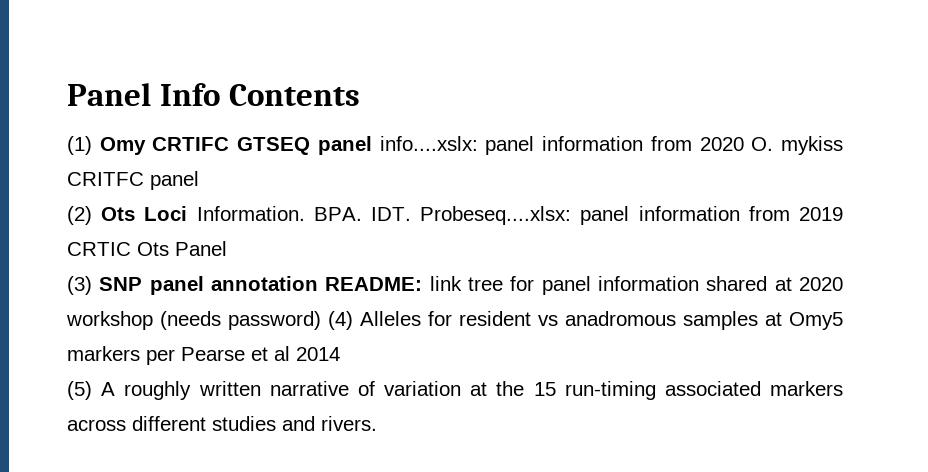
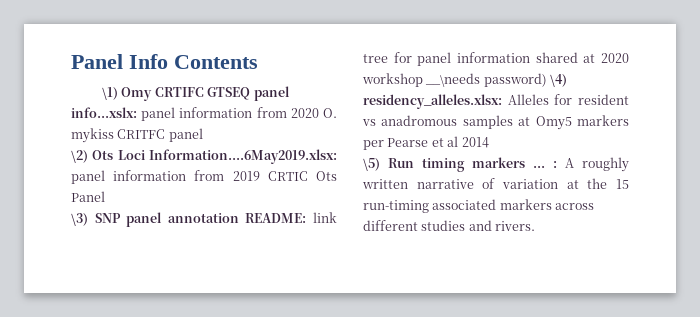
- (1) Omy CRTIFC GTSEQ panel info....xslx: panel information from 2020 O. mykiss CRITFC panel
+ \1) Omy CRTIFC GTSEQ panel info...xslx: panel information from 2020 O. mykiss CRITFC panel
- (2) Ots Loci Information. BPA. IDT. Probeseq....xlsx: panel information from 2019 CRTIC Ots Panel
+ \2) Ots Loci Information....6May2019.xlsx: panel information from 2019 CRTIC Ots Panel
- (3) SNP panel annotation README: link tree for panel information shared at 2020 workshop (needs password) (4) Alleles for resident vs anadromous samples at Omy5 markers per Pearse et al 2014
+ \3) SNP panel annotation README: link tree for panel information shared at 2020 workshop __\needs password) \4) residency_alleles.xlsx: Alleles for resident vs anadromous samples at Omy5 markers per Pearse et al 2014
- (5) A roughly written narrative of variation at the 15 run-timing associated markers across different studies and rivers.
+ \5) Run timing markers ... : A roughly written narrative of variation at the 15 run-timing associated markers across different studies and rivers.

